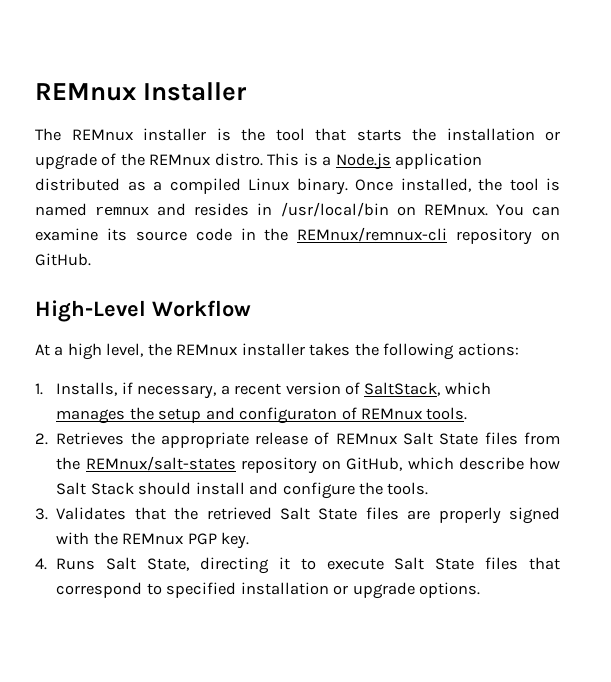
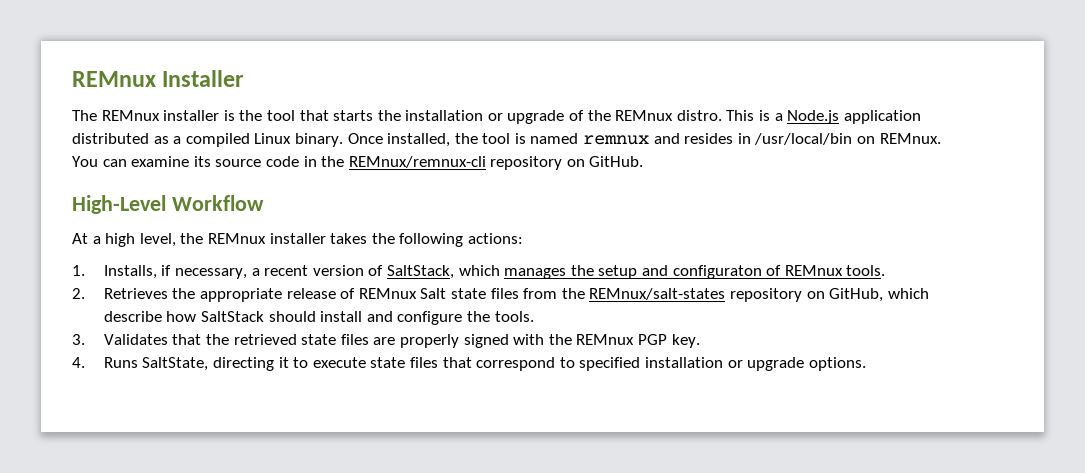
- 2. Retrieves the appropriate release of REMnux Salt State files from the REMnux/salt-states repository on GitHub, which describe how Salt Stack should install and configure the tools.
+ 2. Retrieves the appropriate release of REMnux Salt state files from the REMnux/salt-states repository on GitHub, which describe how SaltStack should install and configure the tools.
- 3. Validates that the retrieved Salt State files are properly signed with the REMnux PGP key.
+ 3. Validates that the retrieved state files are properly signed with the REMnux PGP key.
- 4. Runs Salt State, directing it to execute Salt State files that correspond to specified installation or upgrade options.
+ 4. Runs SaltState, directing it to execute state files that correspond to specified installation or upgrade options.

